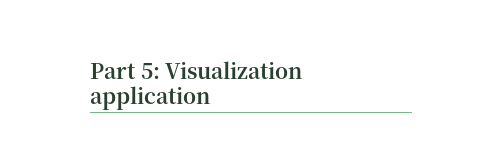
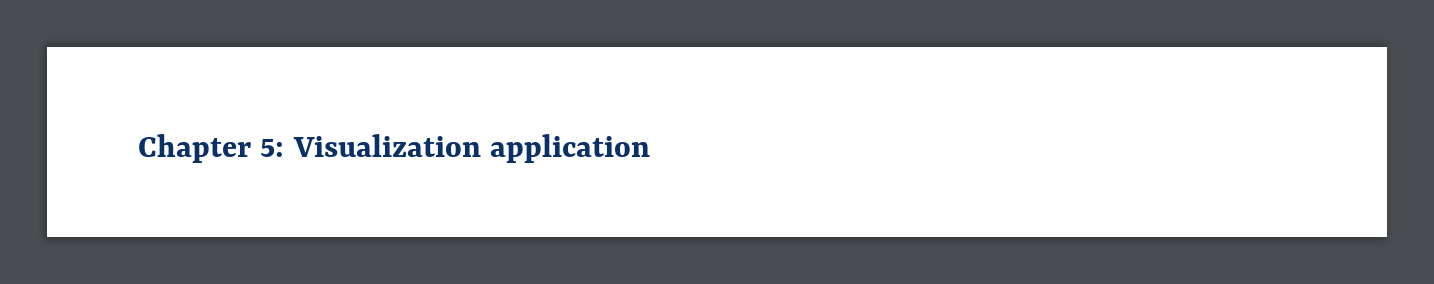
- Part 5: Visualization application
+ Chapter 5: Visualization application

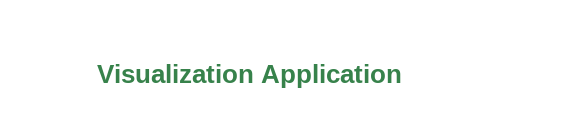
- Chapter 5: Visualization application
+ Visualization Application

